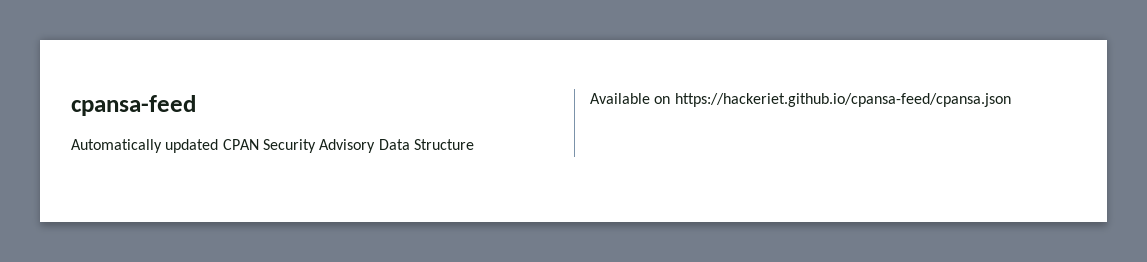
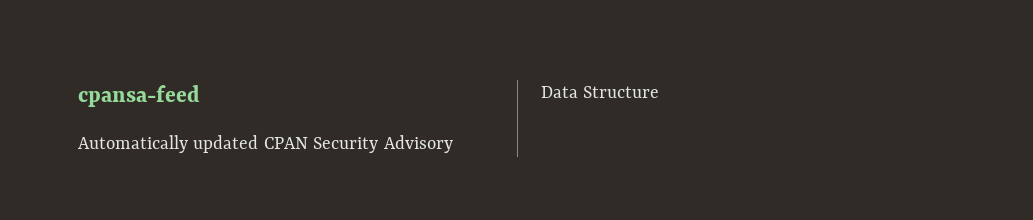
- Available on https://hackeriet.github.io/cpansa-feed/cpansa.json

